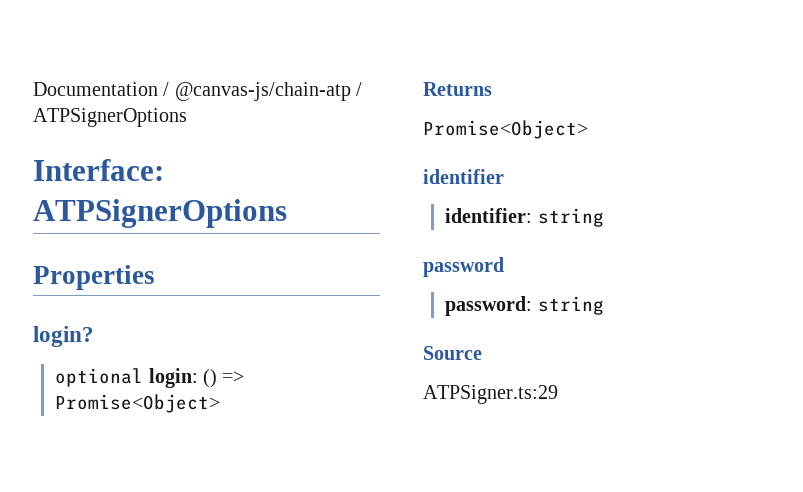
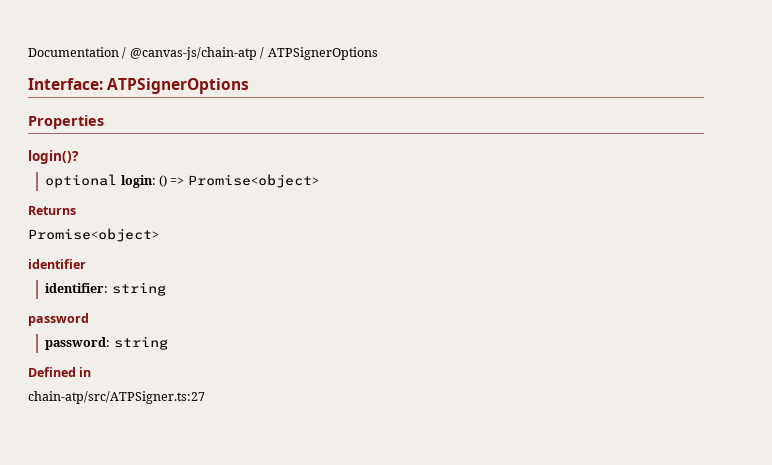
- login?
+ login()?
- optional login: () => Promise<Object>
+ optional login: () => Promise<object>
  Returns
- Promise<Object>
+ Promise<object>
- Source
- ATPSigner.ts:29
+ Defined in
+ chain-atp/src/ATPSigner.ts:27

